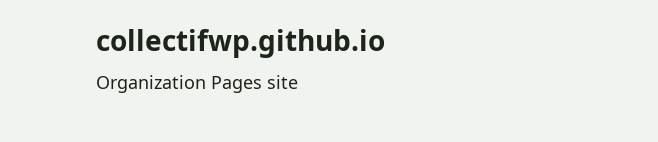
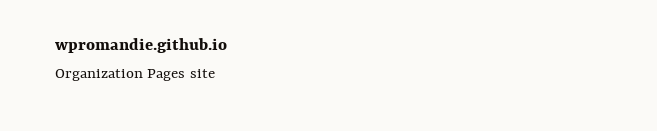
- collectifwp.github.io
+ wpromandie.github.io

